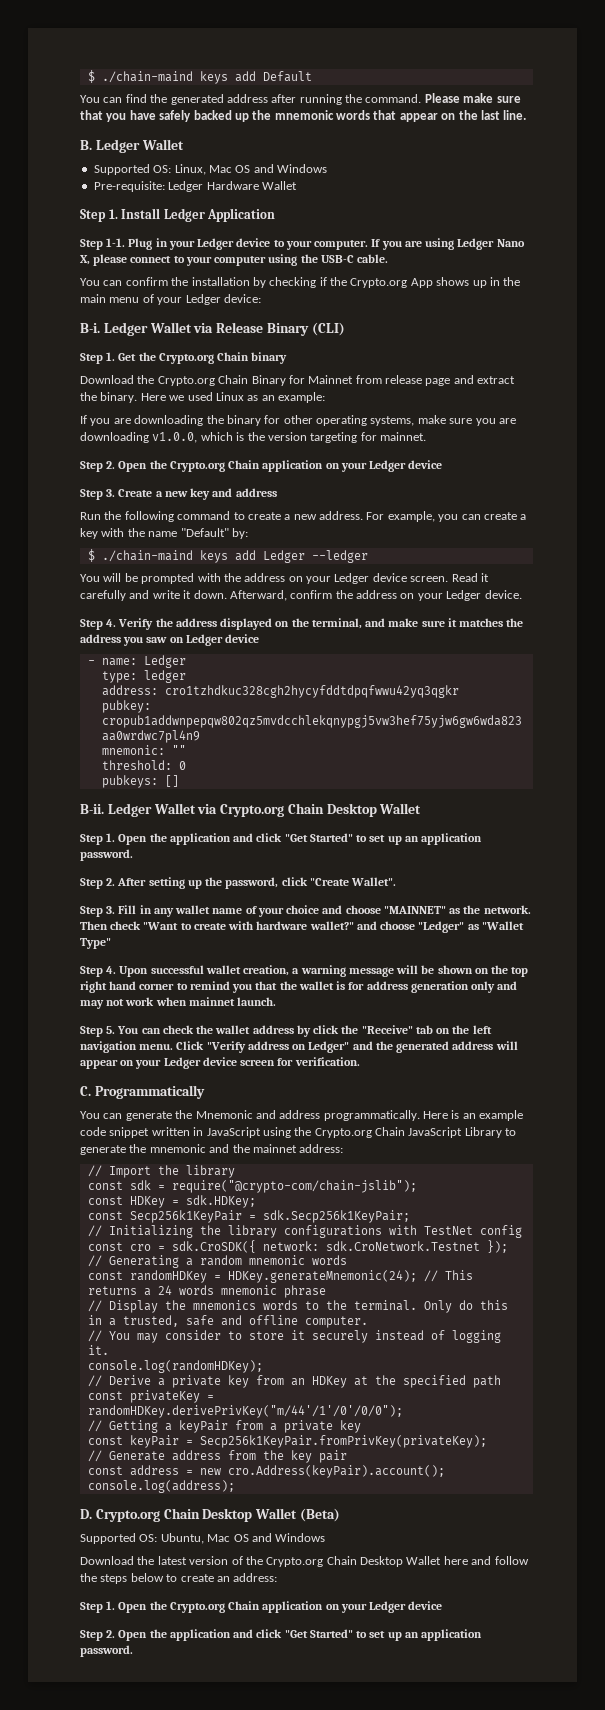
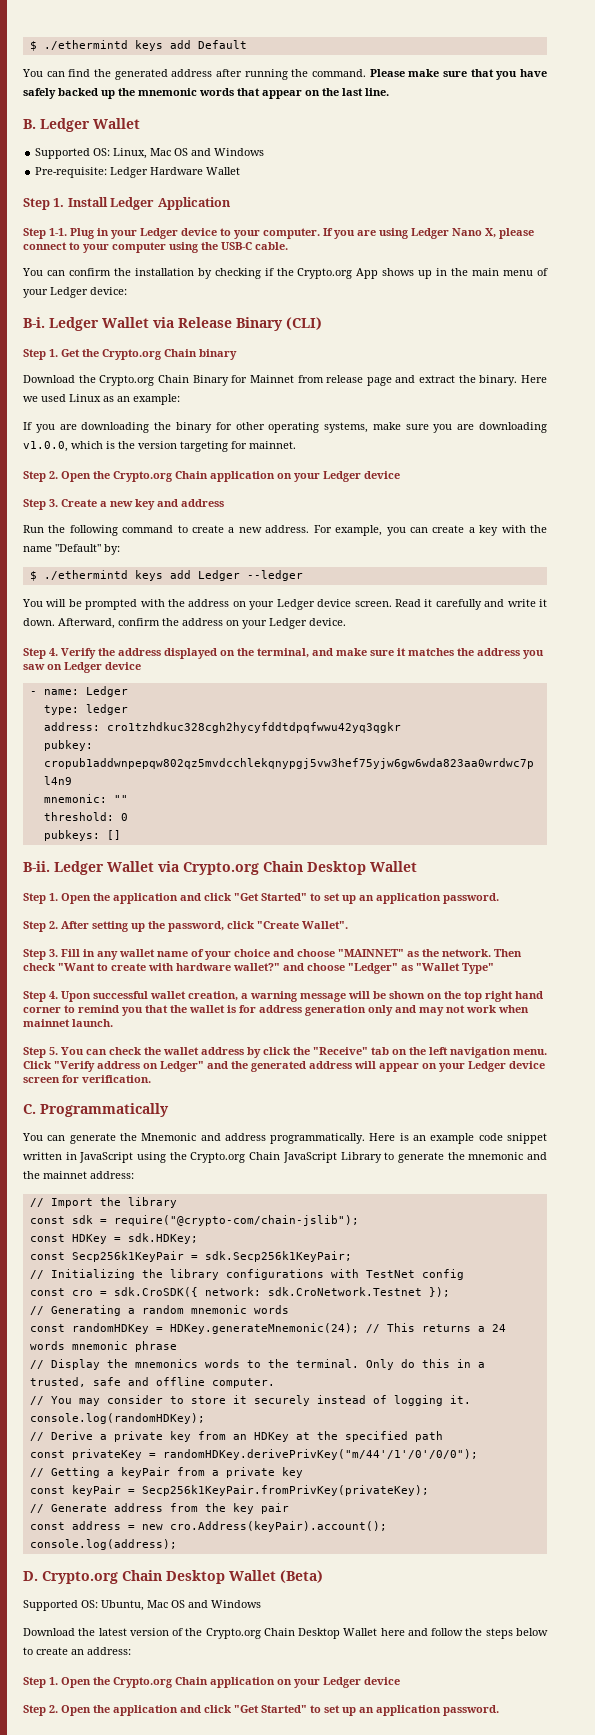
- $ ./chain-maind keys add Default
+ $ ./ethermintd keys add Default
- $ ./chain-maind keys add Ledger --ledger
+ $ ./ethermintd keys add Ledger --ledger

